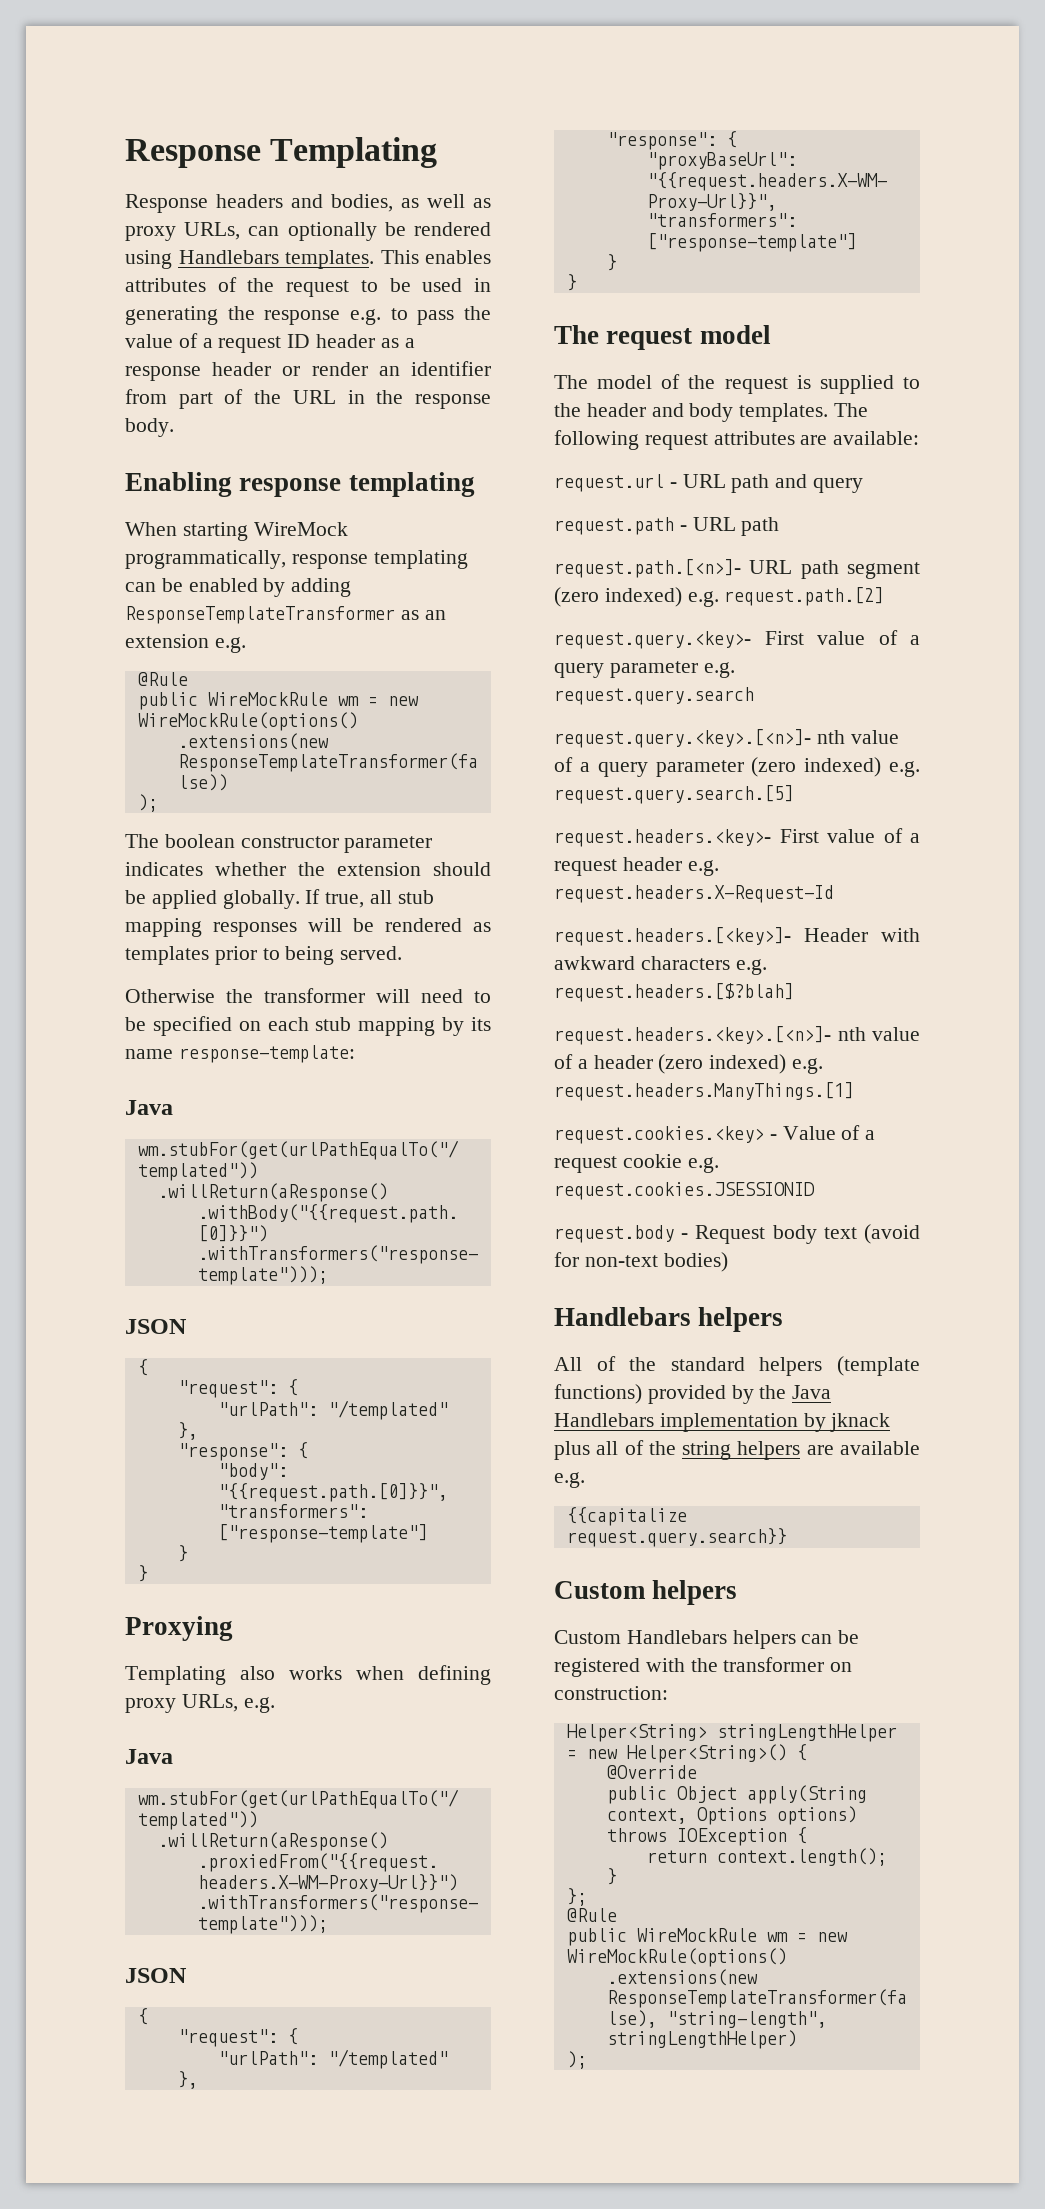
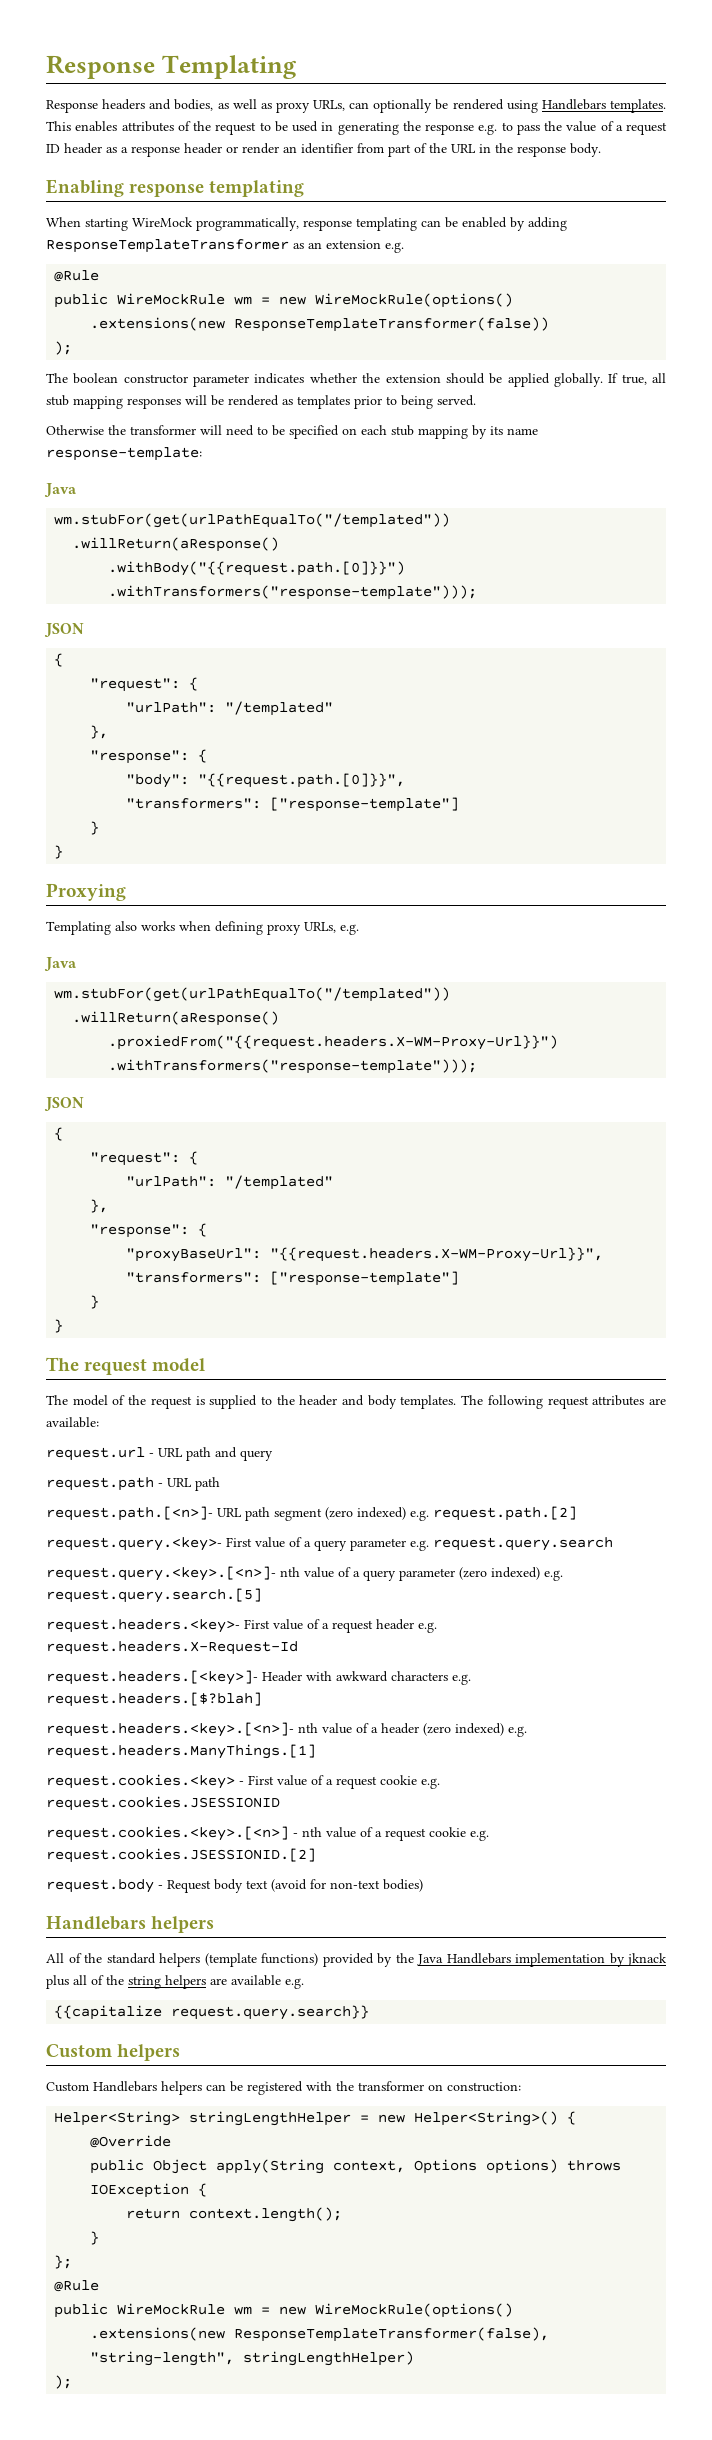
- request.cookies.<key> - Value of a request cookie e.g. request.cookies.JSESSIONID
+ request.cookies.<key> - First value of a request cookie e.g. request.cookies.JSESSIONID
+ request.cookies.<key>.[<n>] - nth value of a request cookie e.g. request.cookies.JSESSIONID.[2]

